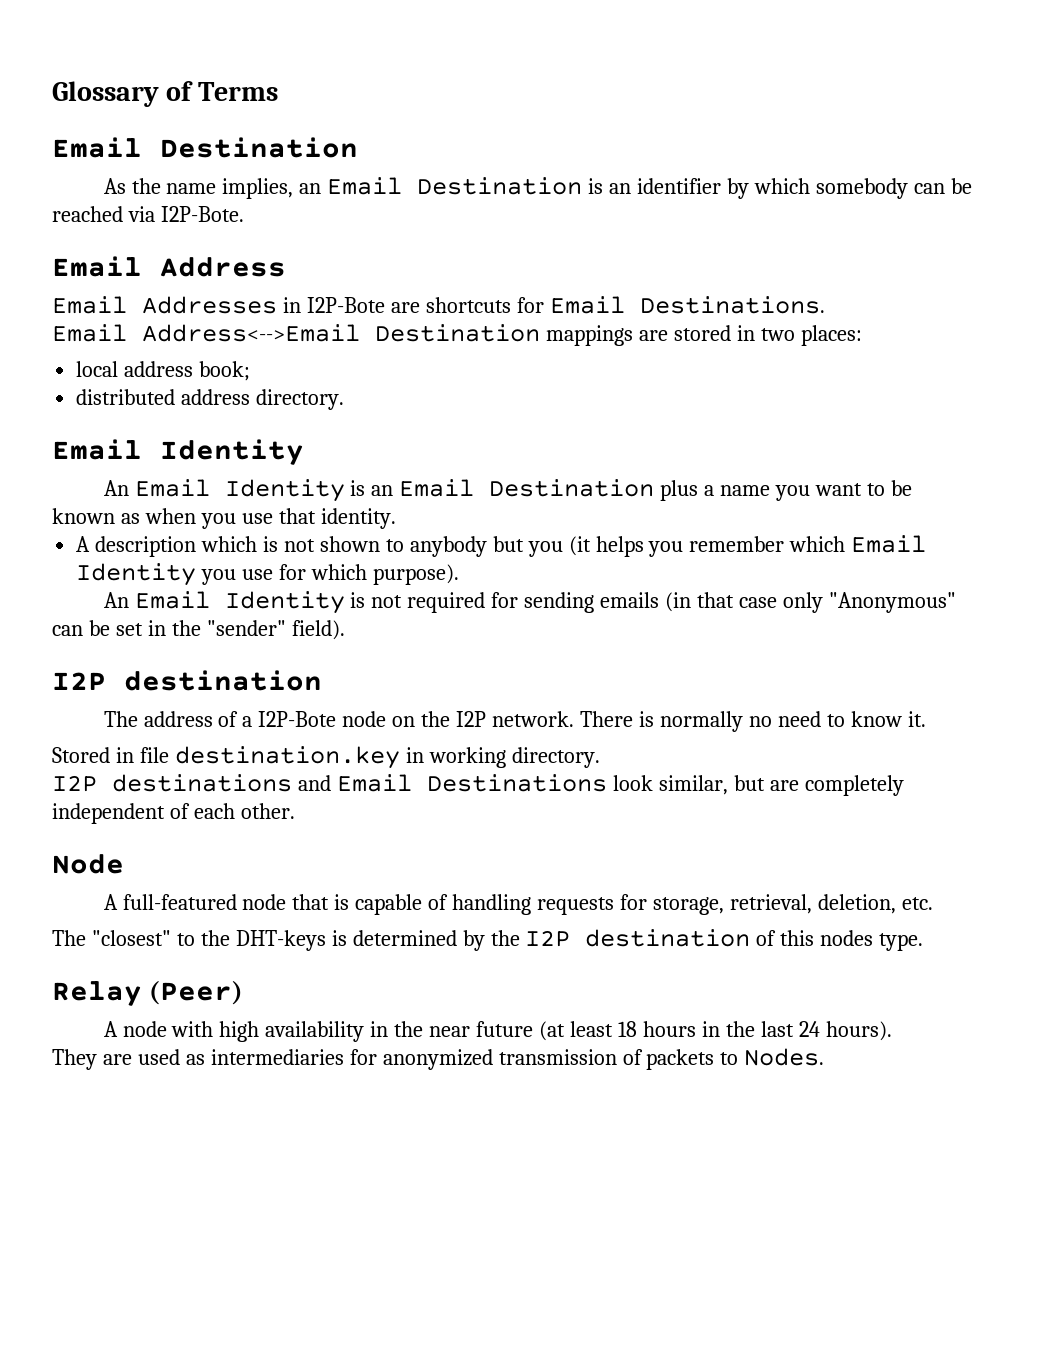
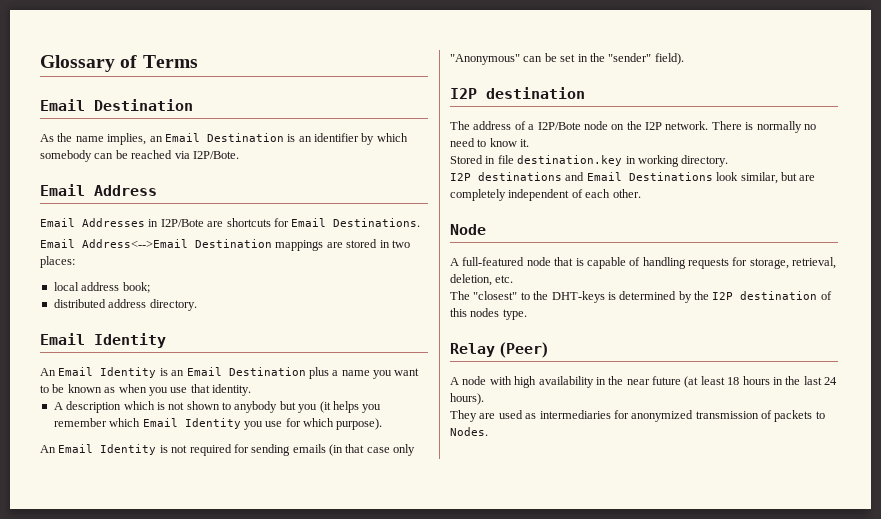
- As the name implies, an Email Destination is an identifier by which somebody can be reached via I2P-Bote.
+ As the name implies, an Email Destination is an identifier by which somebody can be reached via I2P/Bote.
- Email Addresses in I2P-Bote are shortcuts for Email Destinations.
+ Email Addresses in I2P/Bote are shortcuts for Email Destinations.
- The address of a I2P-Bote node on the I2P network.
+ The address of a I2P/Bote node on the I2P network.

